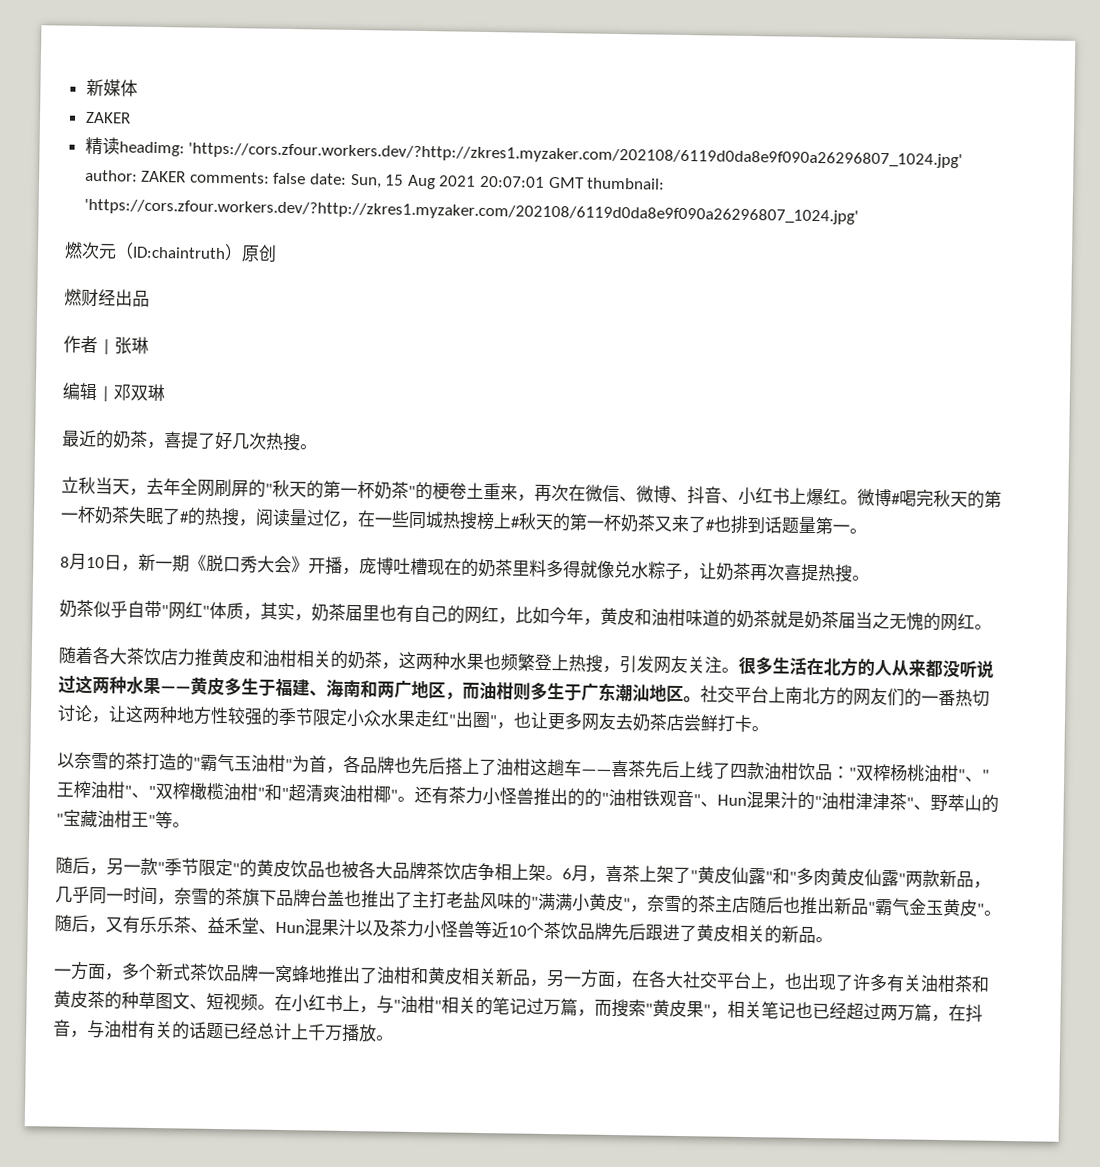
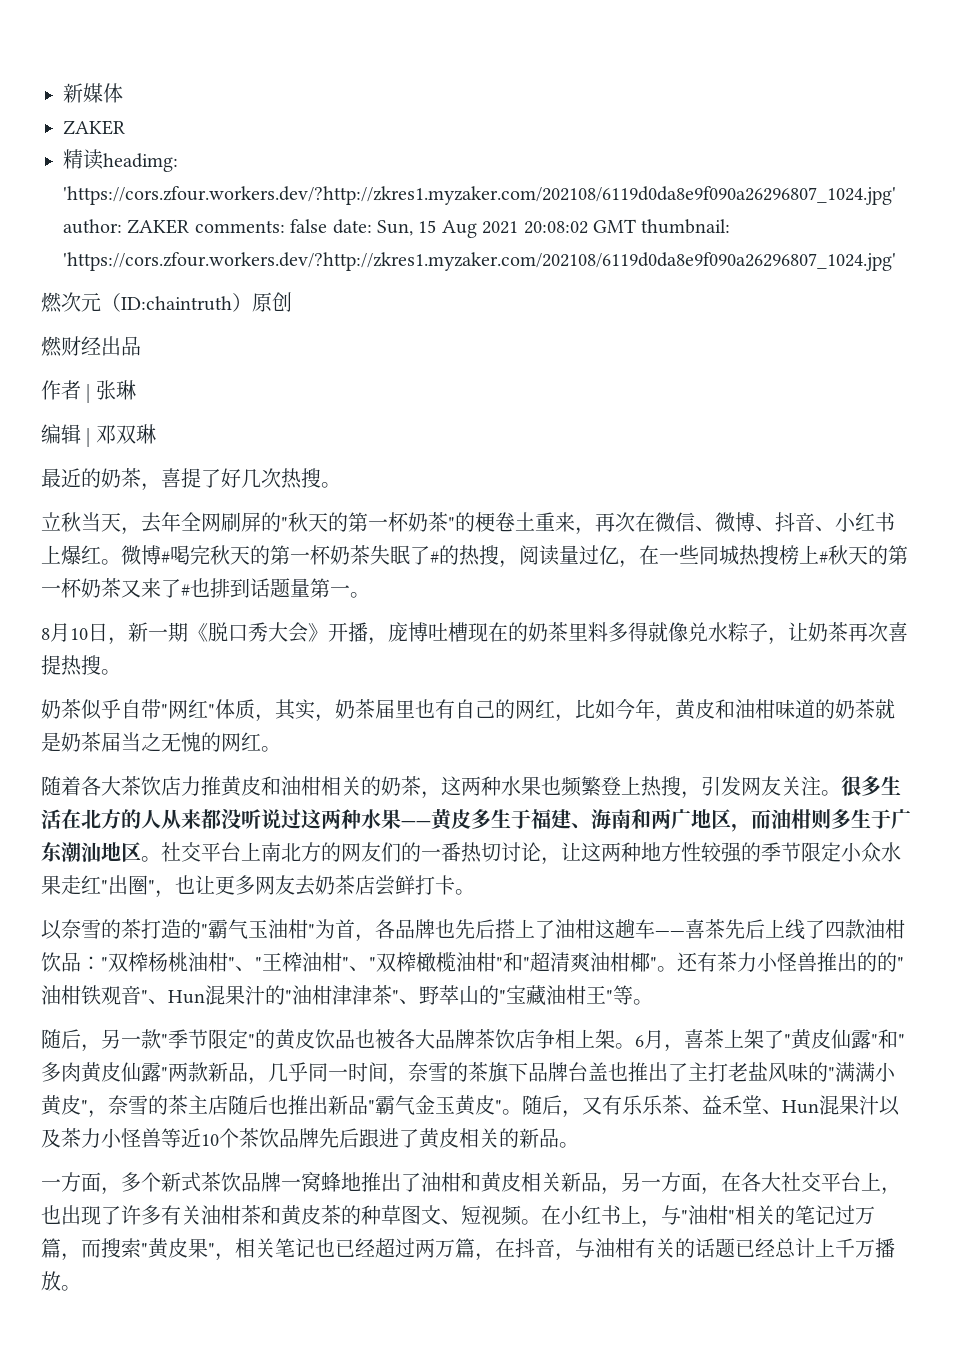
- 精读headimg: 'https://cors.zfour.workers.dev/?http://zkres1.myzaker.com/202108/6119d0da8e9f090a26296807_1024.jpg' author: ZAKER comments: false date: Sun, 15 Aug 2021 20:07:01 GMT thumbnail: 'https://cors.zfour.workers.dev/?http://zkres1.myzaker.com/202108/6119d0da8e9f090a26296807_1024.jpg'
+ 精读headimg: 'https://cors.zfour.workers.dev/?http://zkres1.myzaker.com/202108/6119d0da8e9f090a26296807_1024.jpg' author: ZAKER comments: false date: Sun, 15 Aug 2021 20:08:02 GMT thumbnail: 'https://cors.zfour.workers.dev/?http://zkres1.myzaker.com/202108/6119d0da8e9f090a26296807_1024.jpg'

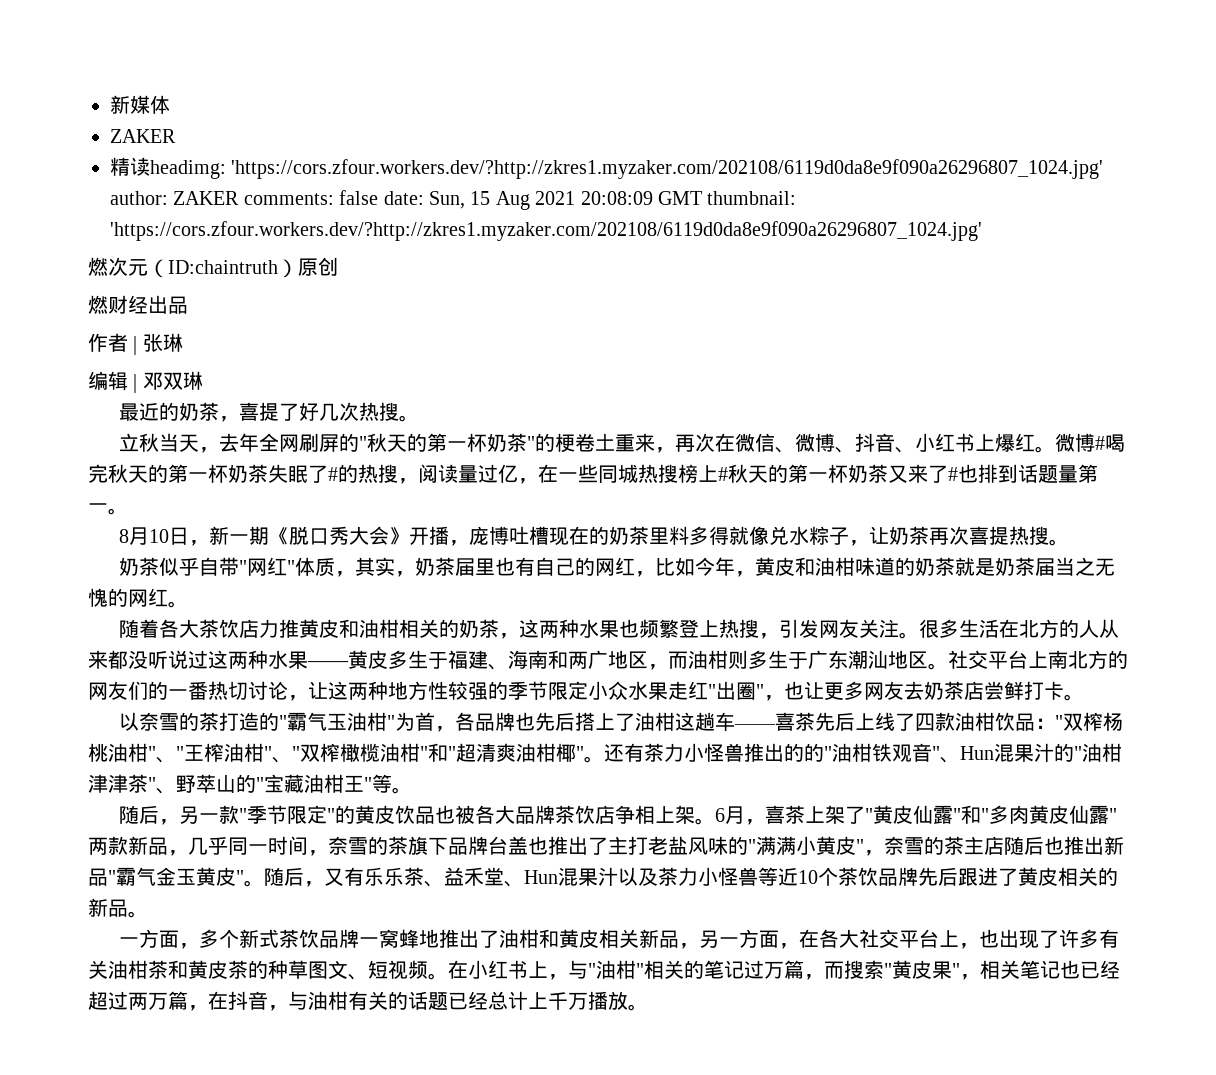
- 精读headimg: 'https://cors.zfour.workers.dev/?http://zkres1.myzaker.com/202108/6119d0da8e9f090a26296807_1024.jpg' author: ZAKER comments: false date: Sun, 15 Aug 2021 20:08:02 GMT thumbnail: 'https://cors.zfour.workers.dev/?http://zkres1.myzaker.com/202108/6119d0da8e9f090a26296807_1024.jpg'
+ 精读headimg: 'https://cors.zfour.workers.dev/?http://zkres1.myzaker.com/202108/6119d0da8e9f090a26296807_1024.jpg' author: ZAKER comments: false date: Sun, 15 Aug 2021 20:08:09 GMT thumbnail: 'https://cors.zfour.workers.dev/?http://zkres1.myzaker.com/202108/6119d0da8e9f090a26296807_1024.jpg'

